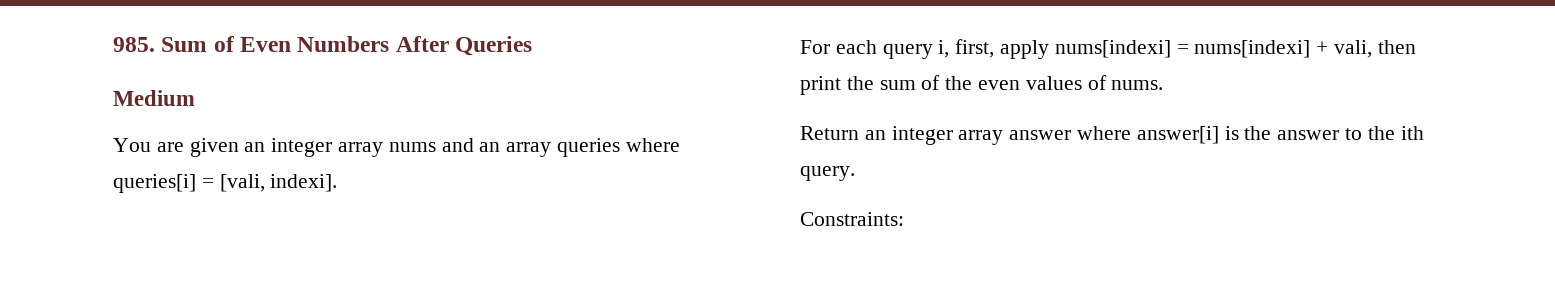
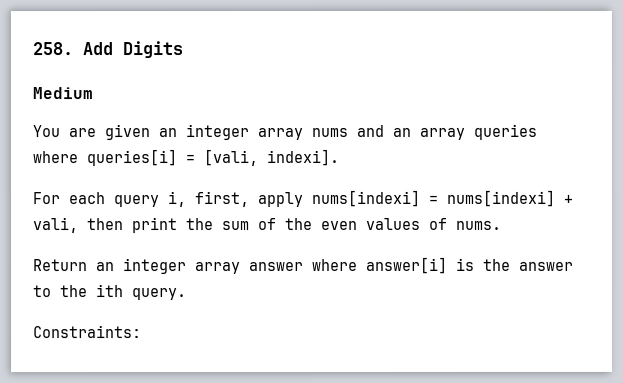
- 985. Sum of Even Numbers After Queries
+ 258. Add Digits

